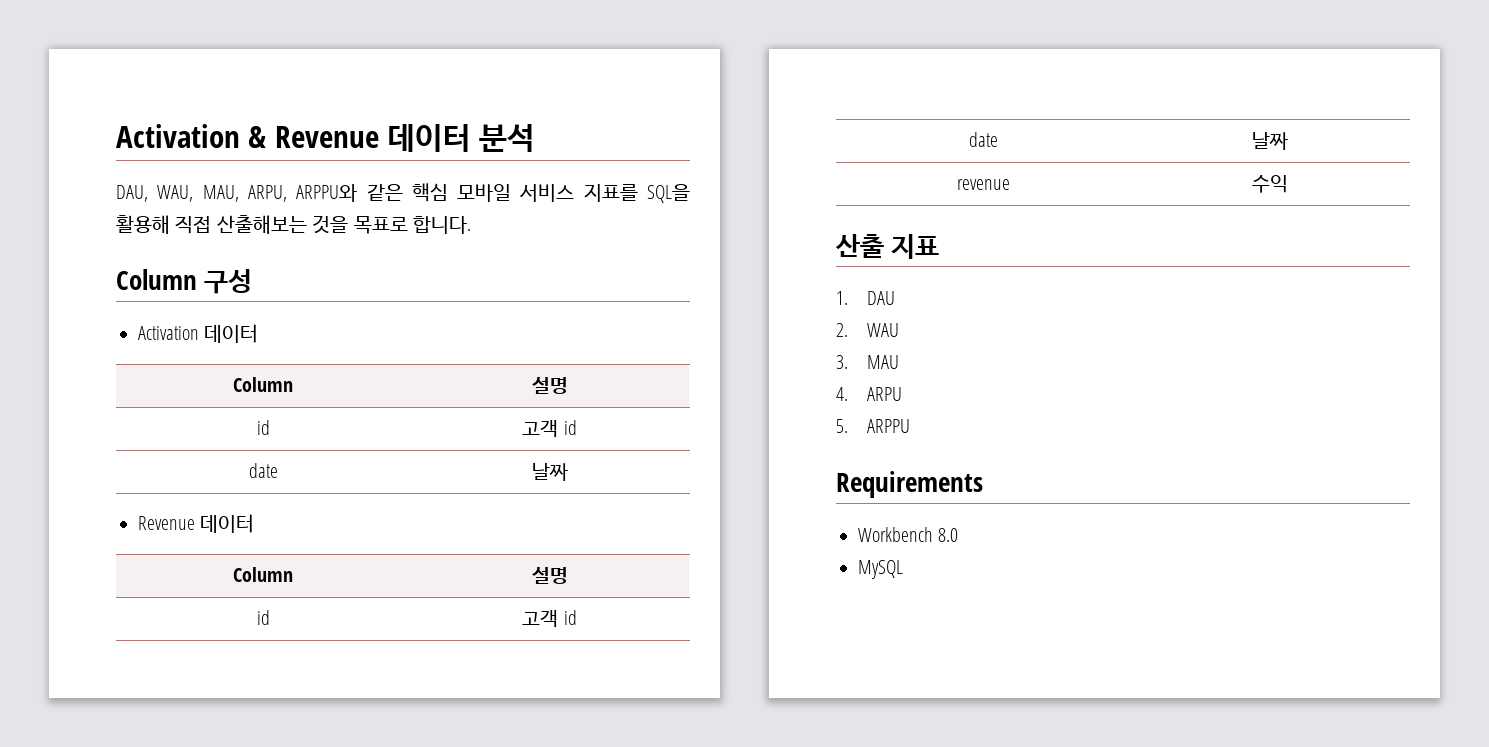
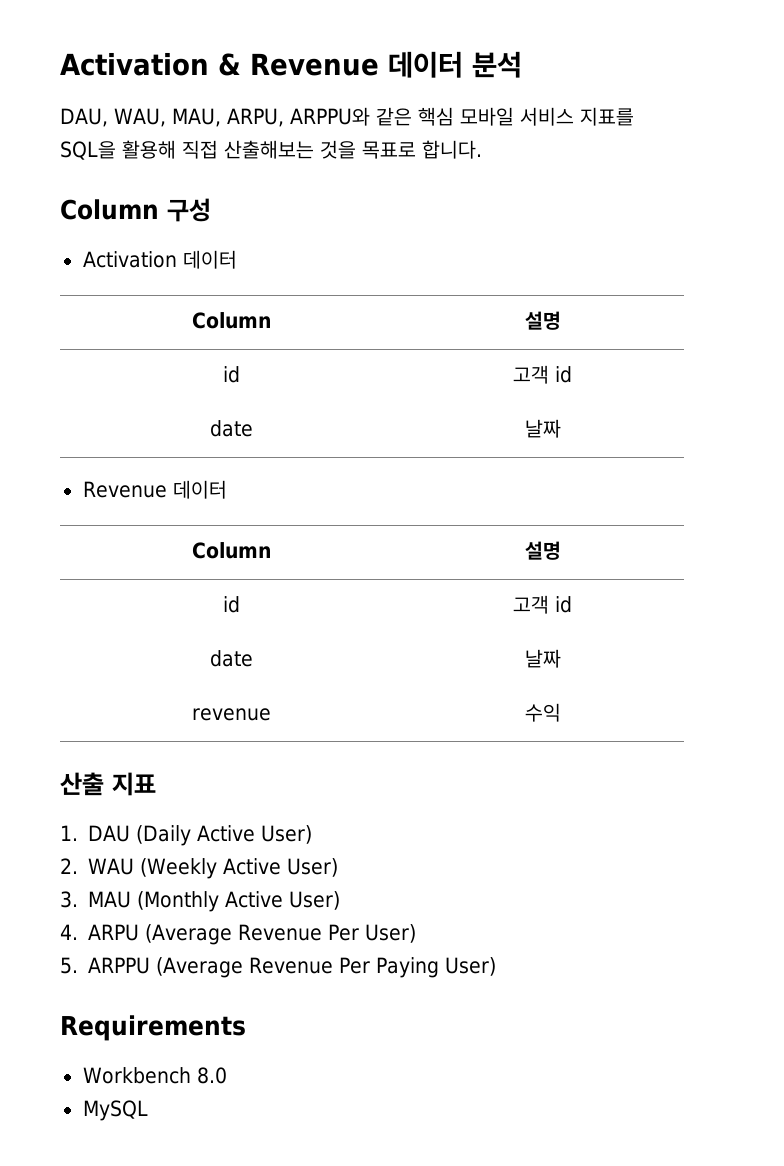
- 1. DAU
+ 1. DAU (Daily Active User)
- 2. WAU
+ 2. WAU (Weekly Active User)
- 3. MAU
+ 3. MAU (Monthly Active User)
- 4. ARPU
- 5. ARPPU
+ 4. ARPU (Average Revenue Per User)
+ 5. ARPPU (Average Revenue Per Paying User)

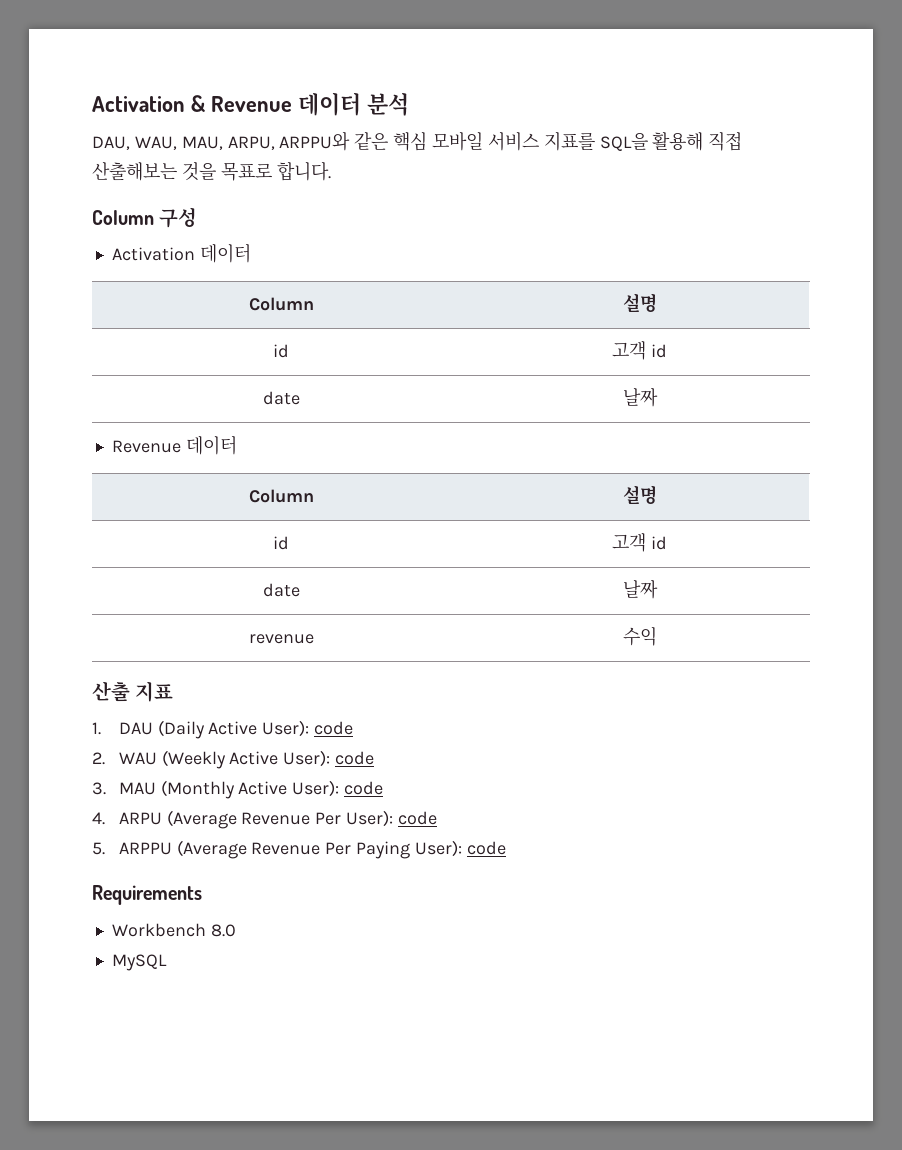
- 1. DAU (Daily Active User)
+ 1. DAU (Daily Active User): code
- 2. WAU (Weekly Active User)
+ 2. WAU (Weekly Active User): code
- 3. MAU (Monthly Active User)
+ 3. MAU (Monthly Active User): code
- 4. ARPU (Average Revenue Per User)
+ 4. ARPU (Average Revenue Per User): code
- 5. ARPPU (Average Revenue Per Paying User)
+ 5. ARPPU (Average Revenue Per Paying User): code

